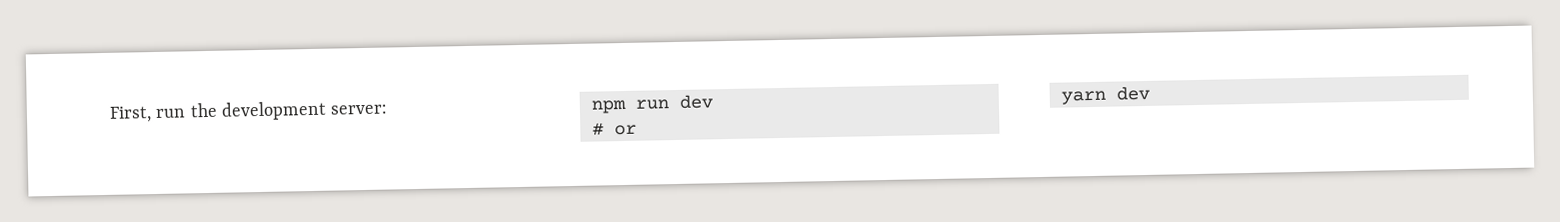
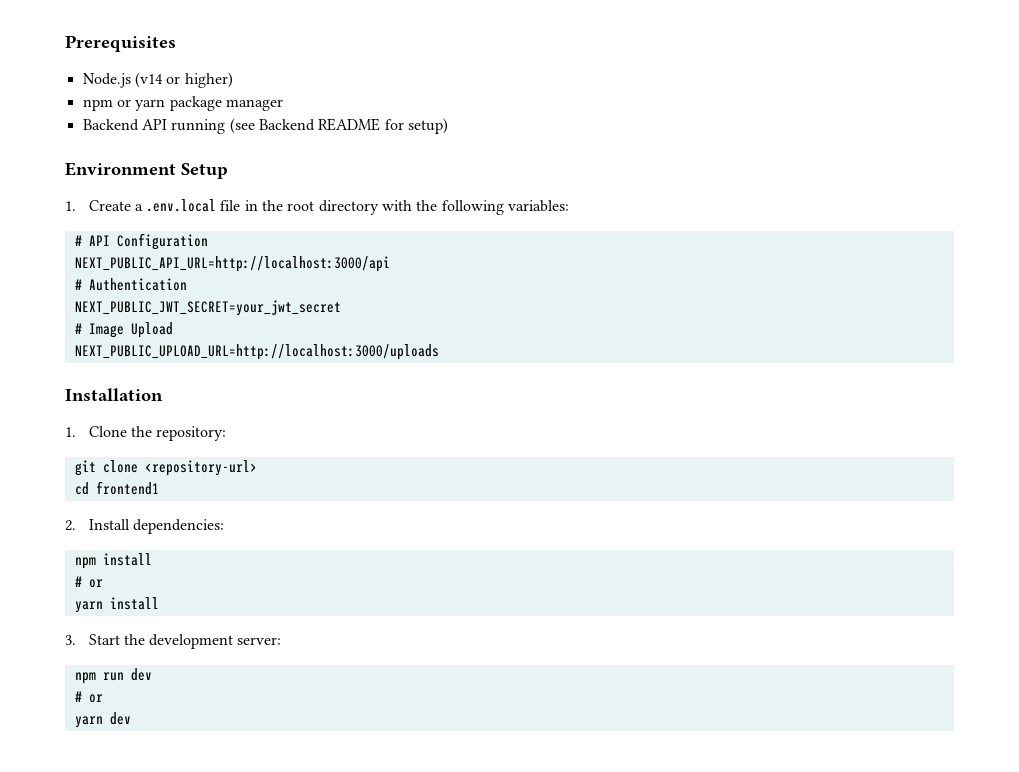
- First, run the development server:
+ Prerequisites
+ Node.js (v14 or higher)
+ npm or yarn package manager
+ Backend API running (see Backend README for setup)
+ Environment Setup
+ 1. Create a .env.local file in the root directory with the following variables:
+ # API Configuration
+ NEXT_PUBLIC_API_URL=http://localhost:3000/api
+ # Authentication
+ NEXT_PUBLIC_JWT_SECRET=your_jwt_secret
+ # Image Upload
+ NEXT_PUBLIC_UPLOAD_URL=http://localhost:3000/uploads
+ Installation
+ 1. Clone the repository:
+ git clone <repository-url>
+ cd frontend1
+ 2. Install dependencies:
+ npm install
+ # or
+ yarn install
+ 3. Start the development server:

